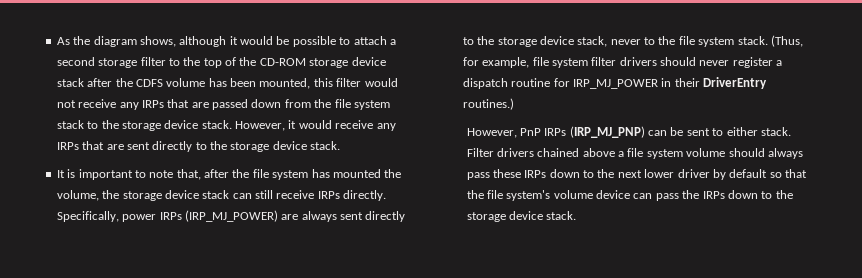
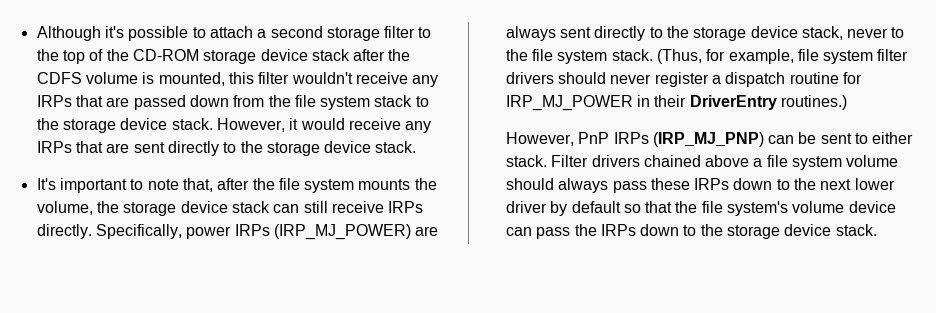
- As the diagram shows, although it would be possible to attach a second storage filter to the top of the CD-ROM storage device stack after the CDFS volume has been mounted, this filter would not receive any IRPs that are passed down from the file system stack to the storage device stack.
+ Although it's possible to attach a second storage filter to the top of the CD-ROM storage device stack after the CDFS volume is mounted, this filter wouldn't receive any IRPs that are passed down from the file system stack to the storage device stack.
- It is important to note that, after the file system has mounted the volume, the storage device stack can still receive IRPs directly.
+ It's important to note that, after the file system mounts the volume, the storage device stack can still receive IRPs directly.

